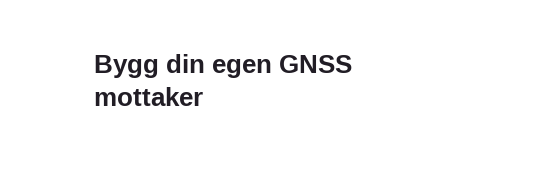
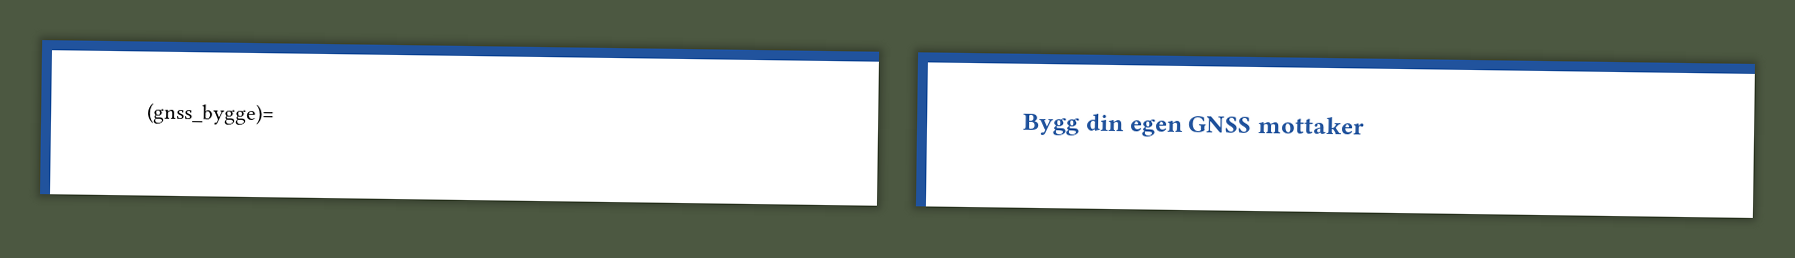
+ (gnss_bygge)=

